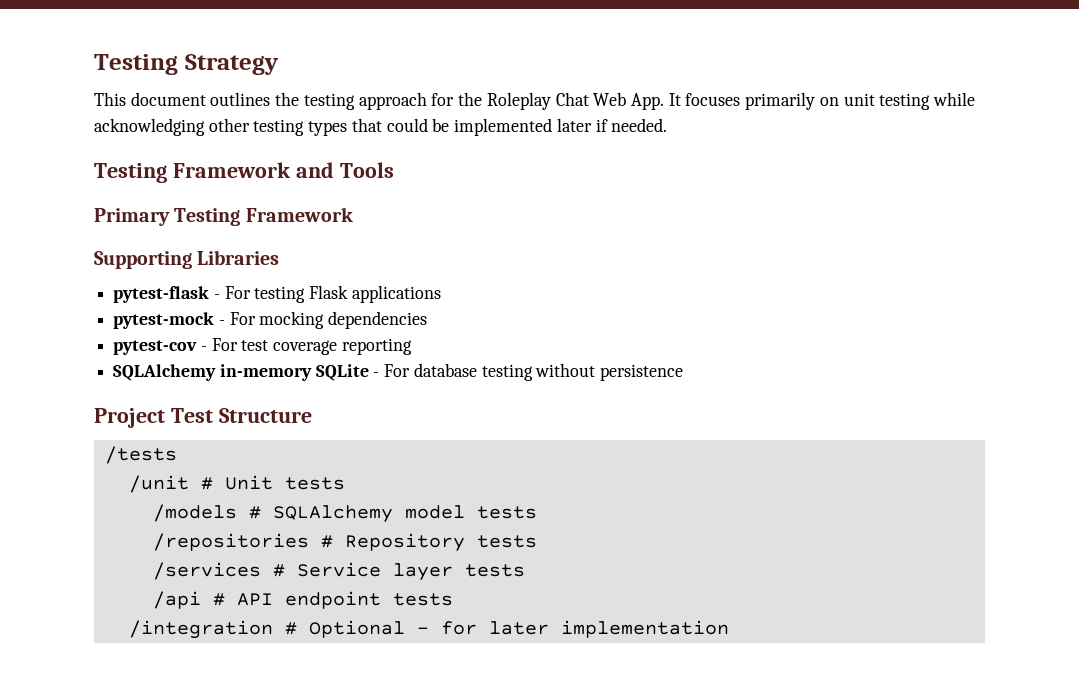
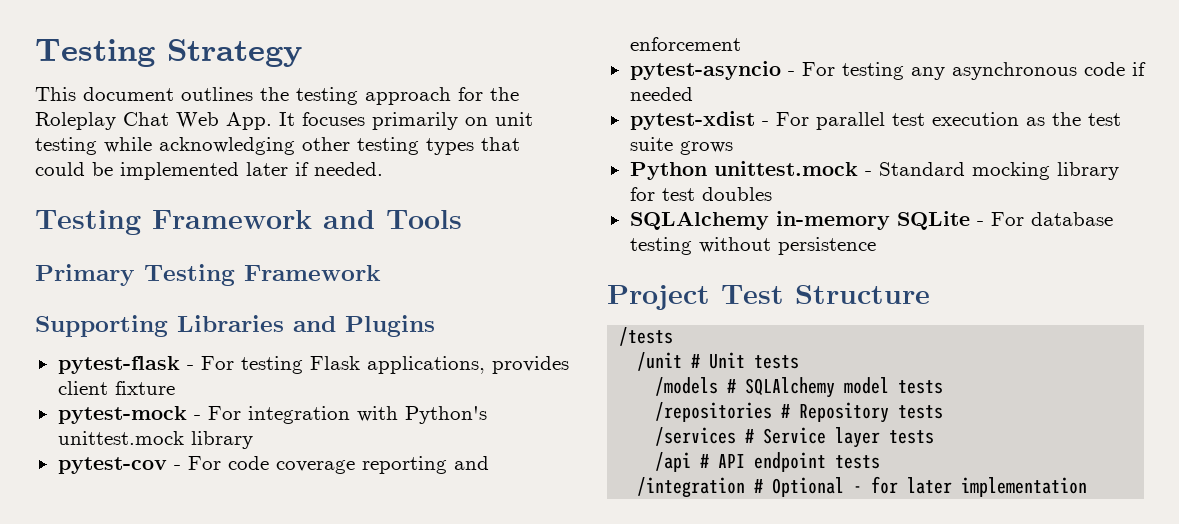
- Supporting Libraries
+ Supporting Libraries and Plugins
- pytest-flask - For testing Flask applications
+ pytest-flask - For testing Flask applications, provides client fixture
- pytest-mock - For mocking dependencies
+ pytest-mock - For integration with Python's unittest.mock library
- pytest-cov - For test coverage reporting
+ pytest-cov - For code coverage reporting and enforcement
+ pytest-asyncio - For testing any asynchronous code if needed
+ pytest-xdist - For parallel test execution as the test suite grows
+ Python unittest.mock - Standard mocking library for test doubles

